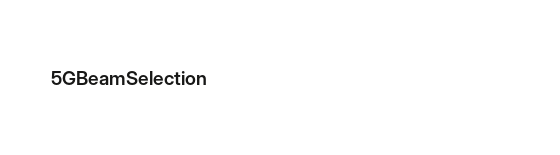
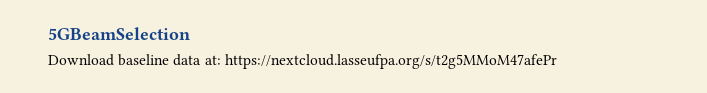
+ Download baseline data at: https://nextcloud.lasseufpa.org/s/t2g5MMoM47afePr

